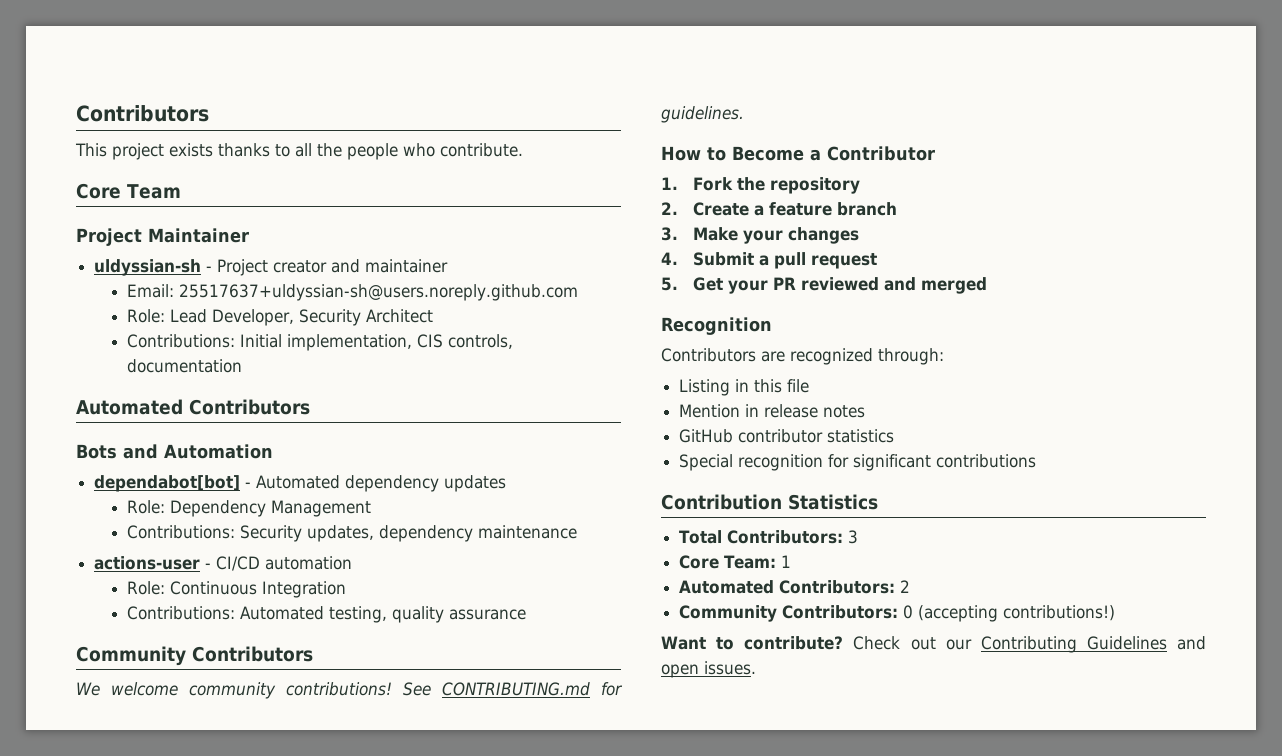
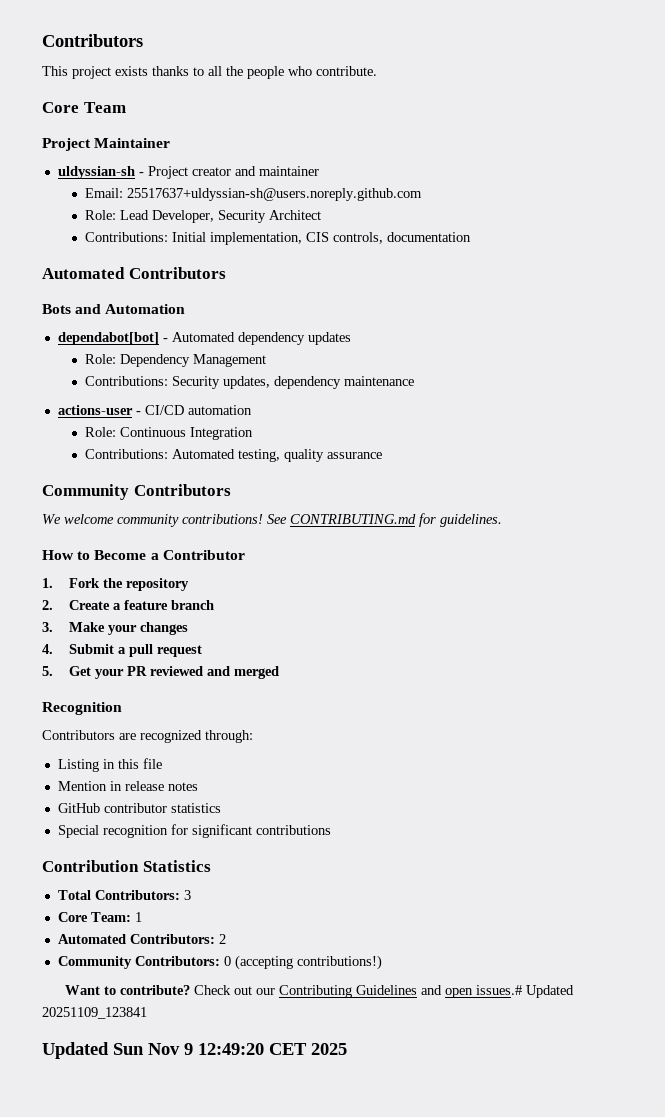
- Check out our Contributing Guidelines and open issues.
+ Check out our Contributing Guidelines and open issues.# Updated 20251109_123841
+ Updated Sun Nov 9 12:49:20 CET 2025

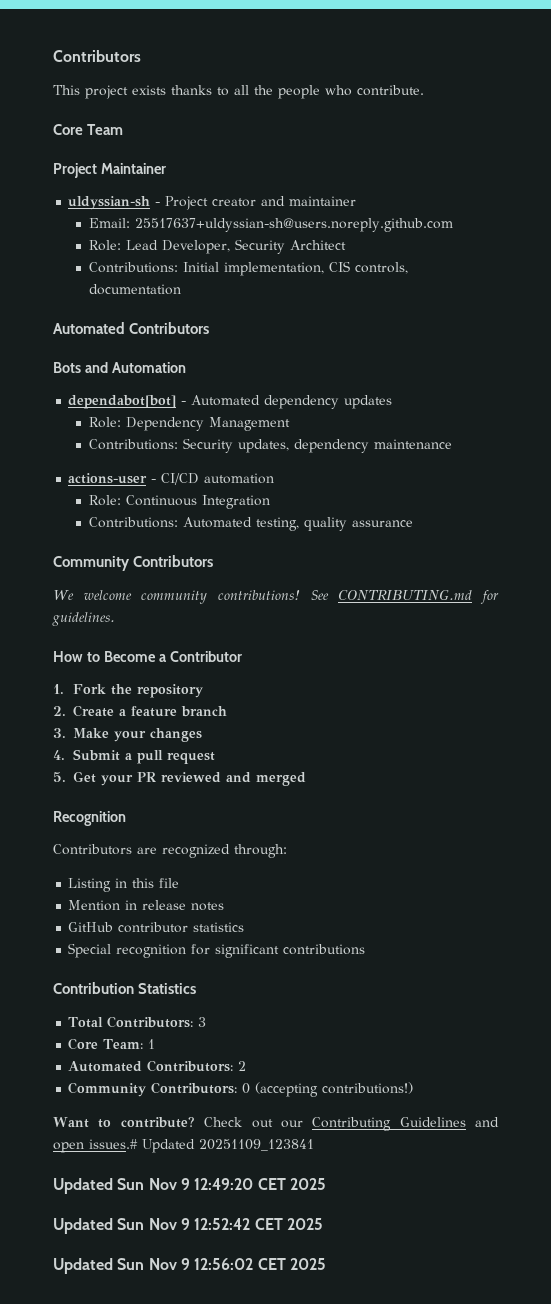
+ Updated Sun Nov 9 12:52:42 CET 2025
+ Updated Sun Nov 9 12:56:02 CET 2025

